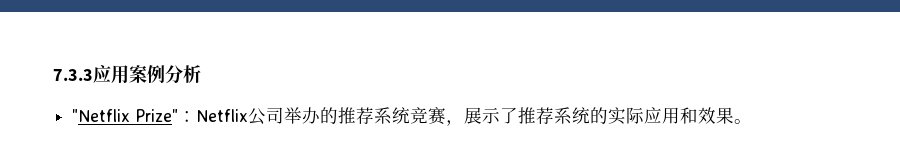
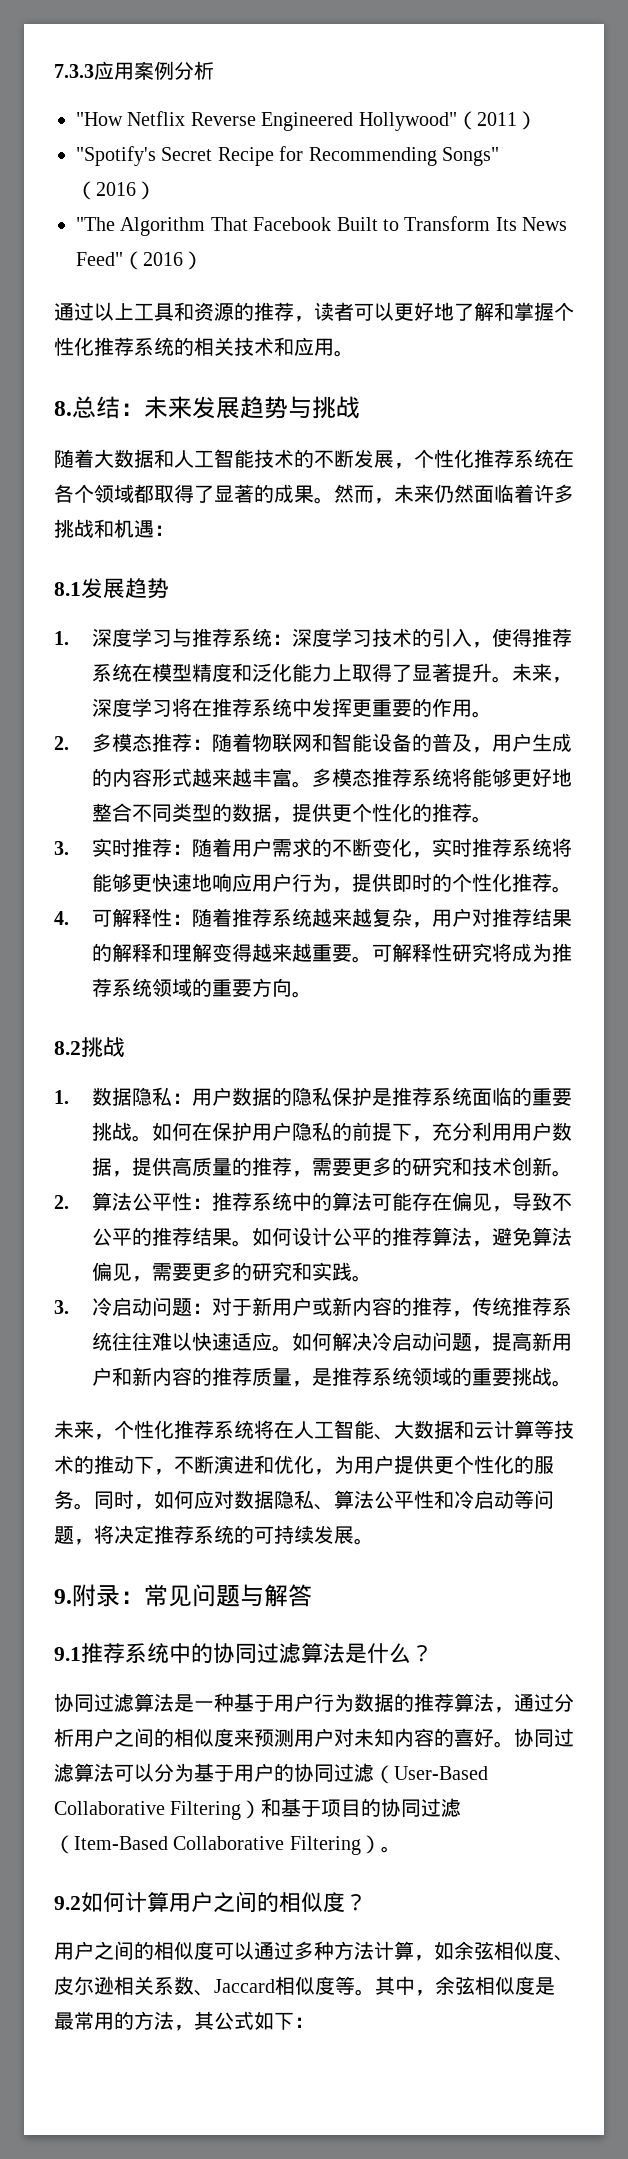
- "Netflix Prize"：Netflix公司举办的推荐系统竞赛，展示了推荐系统的实际应用和效果。
+ "How Netflix Reverse Engineered Hollywood"（2011）
+ "Spotify's Secret Recipe for Recommending Songs"（2016）
+ "The Algorithm That Facebook Built to Transform Its News Feed"（2016）
+ 通过以上工具和资源的推荐，读者可以更好地了解和掌握个性化推荐系统的相关技术和应用。
+ 8.总结：未来发展趋势与挑战
+ 随着大数据和人工智能技术的不断发展，个性化推荐系统在各个领域都取得了显著的成果。然而，未来仍然面临着许多挑战和机遇：
+ 8.1发展趋势
+ 1.深度学习与推荐系统：深度学习技术的引入，使得推荐系统在模型精度和泛化能力上取得了显著提升。未来，深度学习将在推荐系统中发挥更重要的作用。
+ 2.多模态推荐：随着物联网和智能设备的普及，用户生成的内容形式越来越丰富。多模态推荐系统将能够更好地整合不同类型的数据，提供更个性化的推荐。
+ 3.实时推荐：随着用户需求的不断变化，实时推荐系统将能够更快速地响应用户行为，提供即时的个性化推荐。
+ 4.可解释性：随着推荐系统越来越复杂，用户对推荐结果的解释和理解变得越来越重要。可解释性研究将成为推荐系统领域的重要方向。
+ 8.2挑战
+ 1.数据隐私：用户数据的隐私保护是推荐系统面临的重要挑战。如何在保护用户隐私的前提下，充分利用用户数据，提供高质量的推荐，需要更多的研究和技术创新。
+ 2.算法公平性：推荐系统中的算法可能存在偏见，导致不公平的推荐结果。如何设计公平的推荐算法，避免算法偏见，需要更多的研究和实践。
+ 3.冷启动问题：对于新用户或新内容的推荐，传统推荐系统往往难以快速适应。如何解决冷启动问题，提高新用户和新内容的推荐质量，是推荐系统领域的重要挑战。
+ 未来，个性化推荐系统将在人工智能、大数据和云计算等技术的推动下，不断演进和优化，为用户提供更个性化的服务。同时，如何应对数据隐私、算法公平性和冷启动等问题，将决定推荐系统的可持续发展。
+ 9.附录：常见问题与解答
+ 9.1推荐系统中的协同过滤算法是什么？
+ 协同过滤算法是一种基于用户行为数据的推荐算法，通过分析用户之间的相似度来预测用户对未知内容的喜好。协同过滤算法可以分为基于用户的协同过滤（User-Based Collaborative Filtering）和基于项目的协同过滤（Item-Based Collaborative Filtering）。
+ 9.2如何计算用户之间的相似度？
+ 用户之间的相似度可以通过多种方法计算，如余弦相似度、皮尔逊相关系数、Jaccard相似度等。其中，余弦相似度是最常用的方法，其公式如下：

